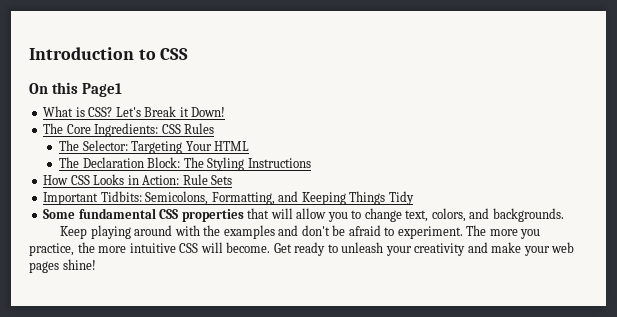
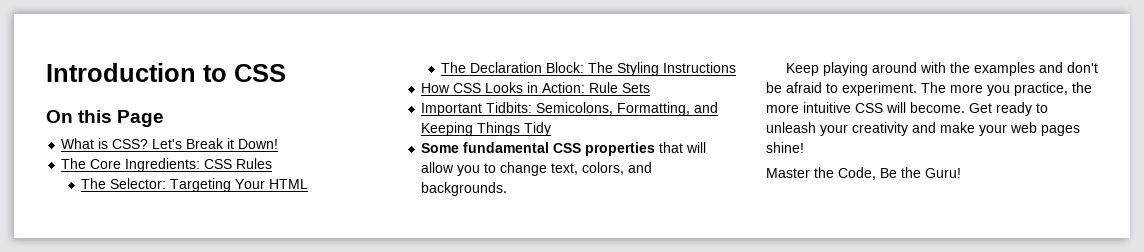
- On this Page1
+ On this Page
+ Master the Code, Be the Guru!

